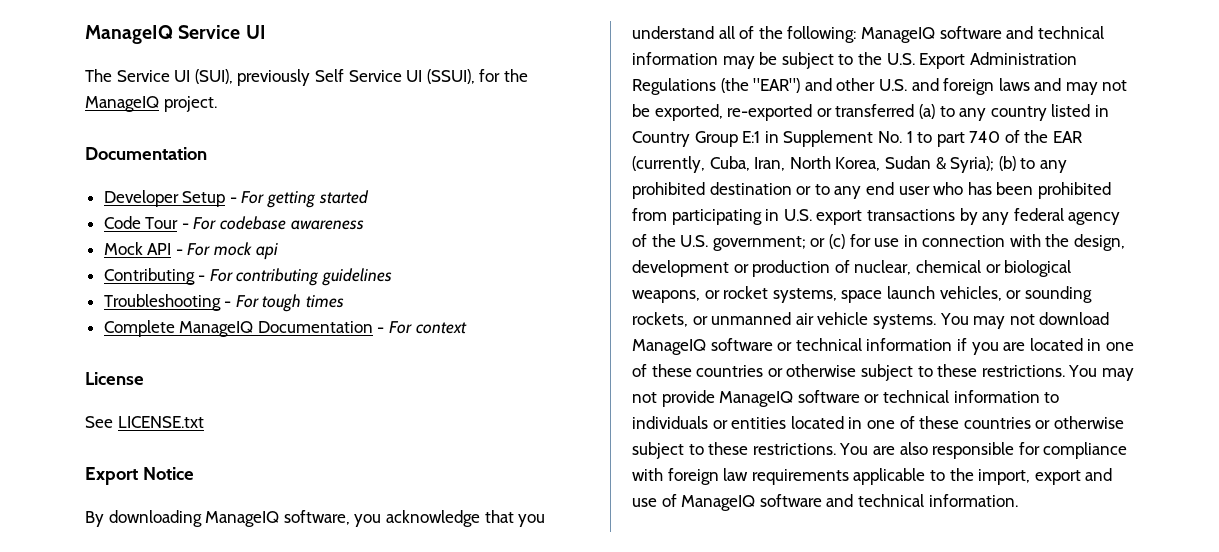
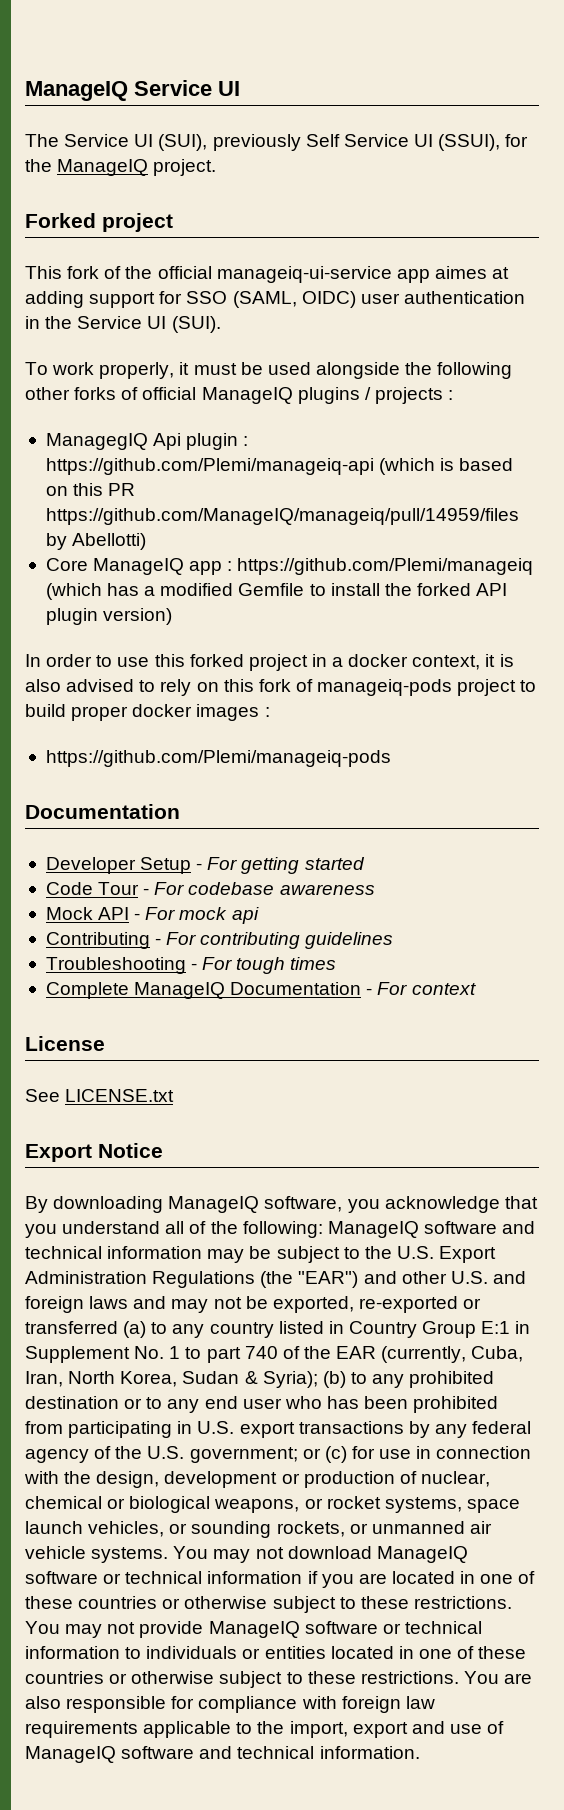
+ Forked project
+ This fork of the official manageiq-ui-service app aimes at adding support for SSO (SAML, OIDC) user authentication in the Service UI (SUI).
+ To work properly, it must be used alongside the following other forks of official ManageIQ plugins / projects :
+ ManagegIQ Api plugin : https://github.com/Plemi/manageiq-api (which is based on this PR https://github.com/ManageIQ/manageiq/pull/14959/files by Abellotti)
+ Core ManageIQ app : https://github.com/Plemi/manageiq (which has a modified Gemfile to install the forked API plugin version)
+ In order to use this forked project in a docker context, it is also advised to rely on this fork of manageiq-pods project to build proper docker images :
+ https://github.com/Plemi/manageiq-pods

